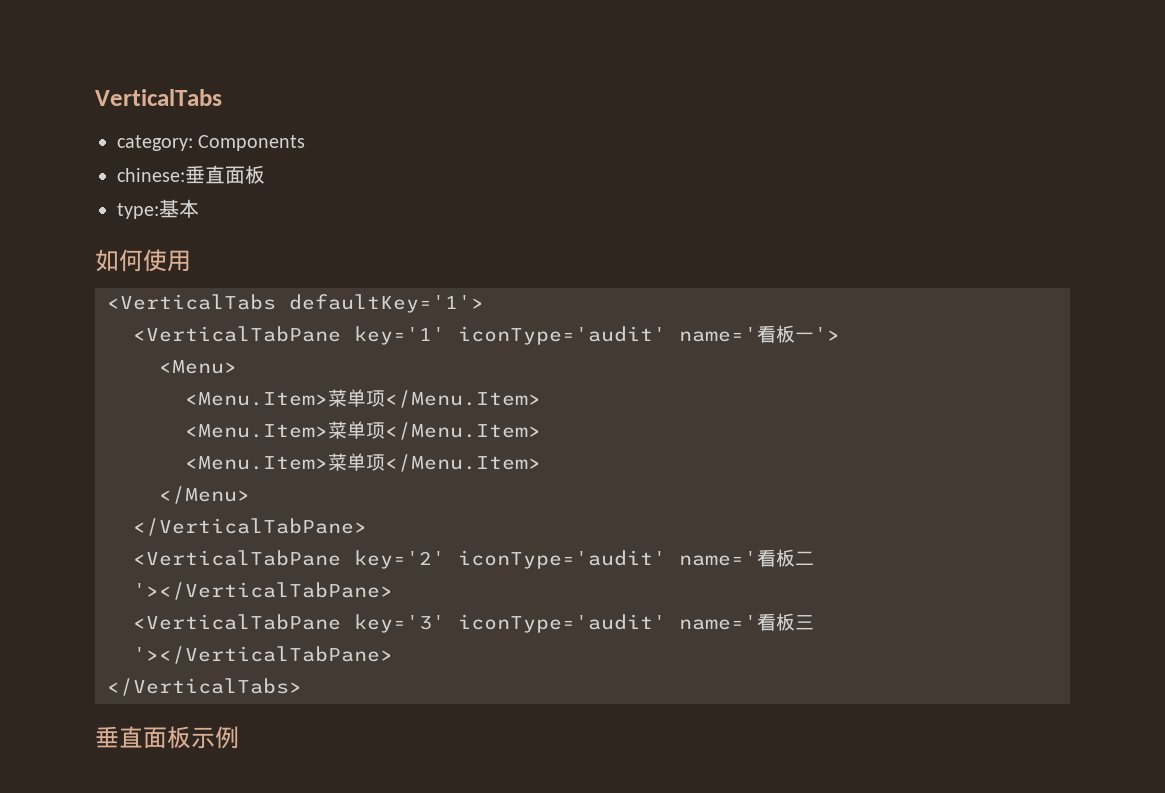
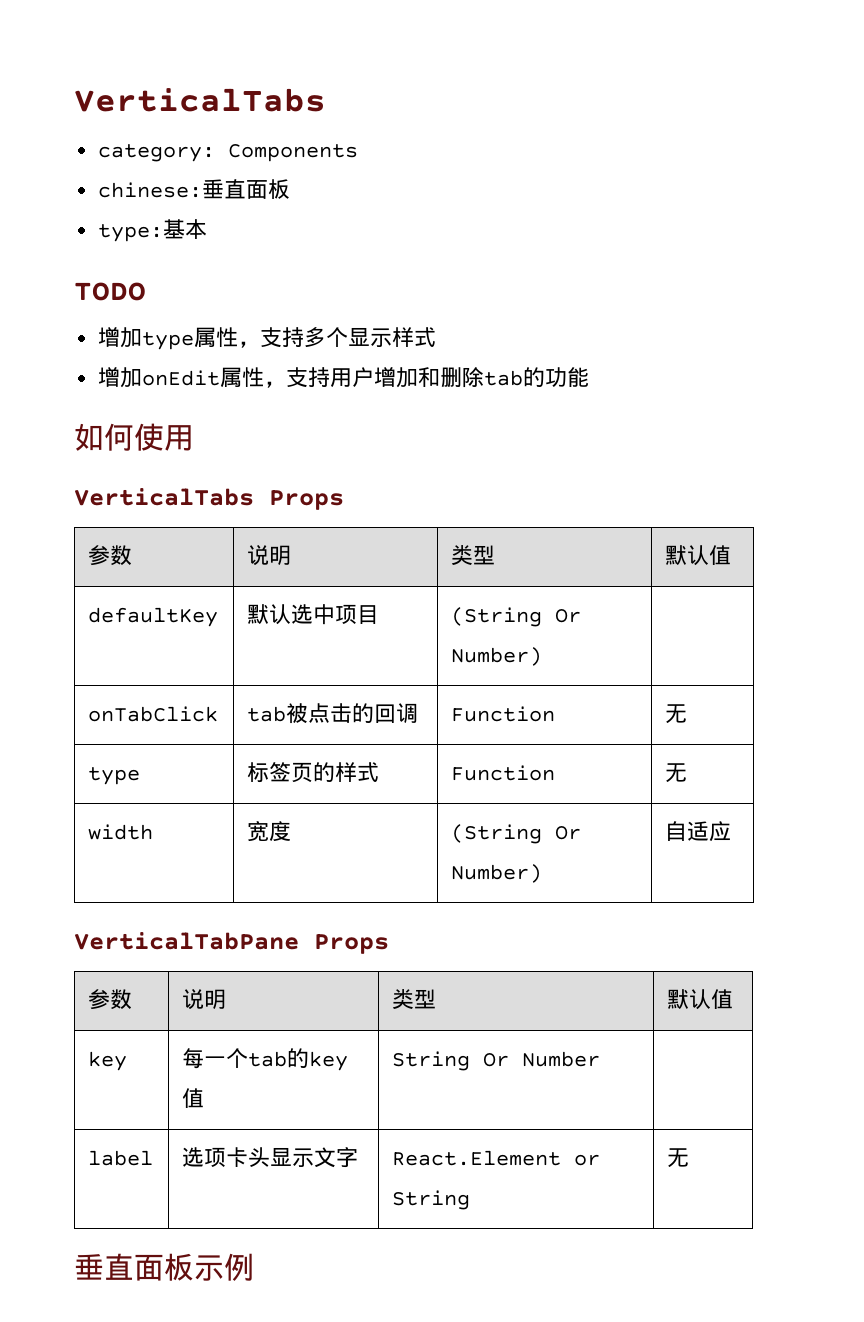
+ TODO
+ 增加type属性，支持多个显示样式
+ 增加onEdit属性，支持用户增加和删除tab的功能
  如何使用
- <VerticalTabs defaultKey='1'>
- <VerticalTabPane key='1' iconType='audit' name='看板一'>
- <Menu>
- <Menu.Item>菜单项</Menu.Item>
- <Menu.Item>菜单项</Menu.Item>
- <Menu.Item>菜单项</Menu.Item>
- </Menu>
- </VerticalTabPane>
- <VerticalTabPane key='2' iconType='audit' name='看板二'></VerticalTabPane>
- <VerticalTabPane key='3' iconType='audit' name='看板三'></VerticalTabPane>
- </VerticalTabs>
+ VerticalTabs Props
+ 参数 | 说明 | 类型 | 默认值
+ defaultKey | 默认选中项目 | (String Or Number) |
+ onTabClick | tab被点击的回调 | Function | 无
+ type | 标签页的样式 | Function | 无
+ width | 宽度 | (String Or Number) | 自适应
+ VerticalTabPane Props
+ 参数 | 说明 | 类型 | 默认值
+ key | 每一个tab的key值 | String Or Number |
+ label | 选项卡头显示文字 | React.Element or String | 无

